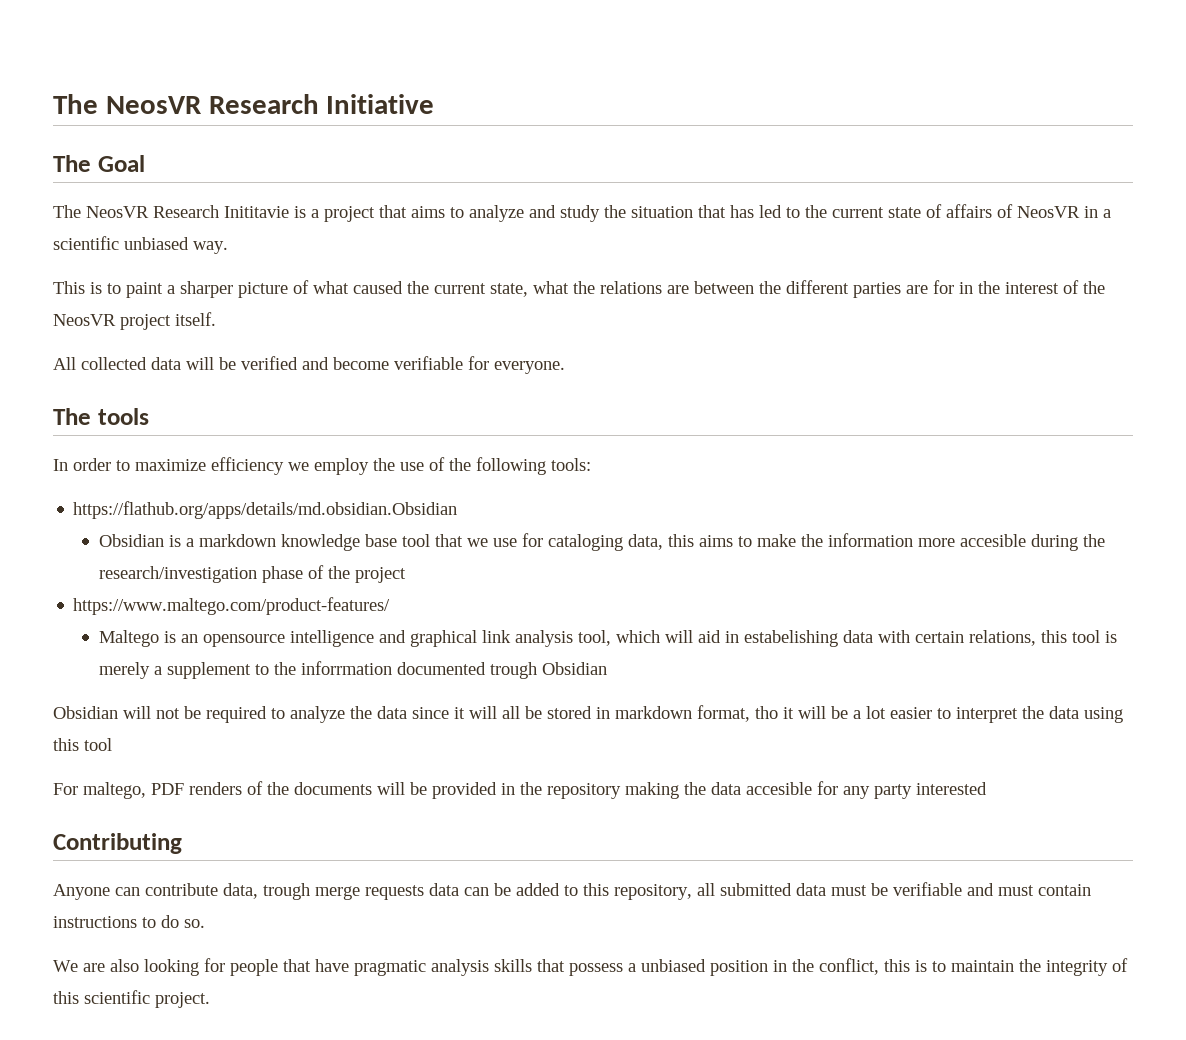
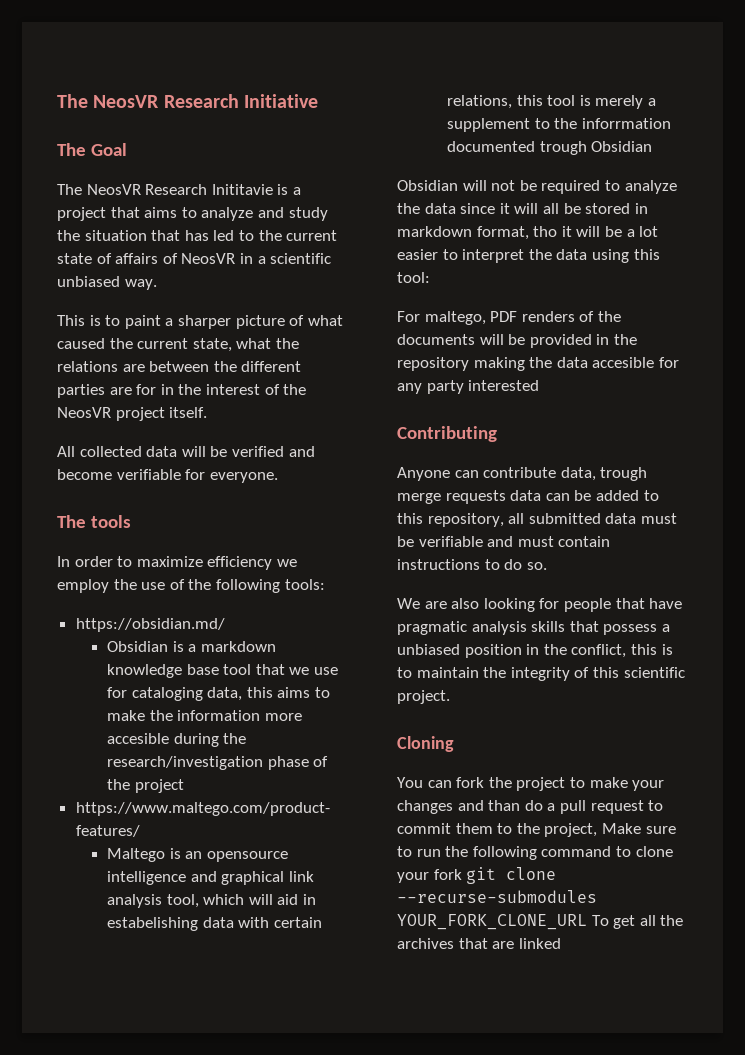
- https://flathub.org/apps/details/md.obsidian.Obsidian
+ https://obsidian.md/
- Obsidian will not be required to analyze the data since it will all be stored in markdown format, tho it will be a lot easier to interpret the data using this tool
+ Obsidian will not be required to analyze the data since it will all be stored in markdown format, tho it will be a lot easier to interpret the data using this tool:
+ Cloning
+ You can fork the project to make your changes and than do a pull request to commit them to the project, Make sure to run the following command to clone your fork git clone --recurse-submodules YOUR_FORK_CLONE_URL To get all the archives that are linked

